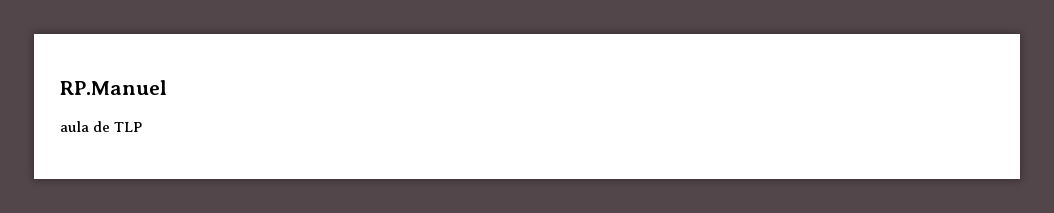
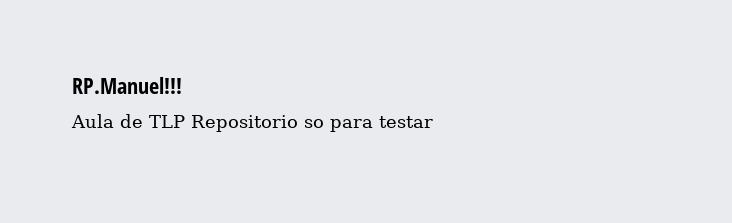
- RP.Manuel
- aula de TLP
+ RP.Manuel!!!
+ Aula de TLP Repositorio so para testar

